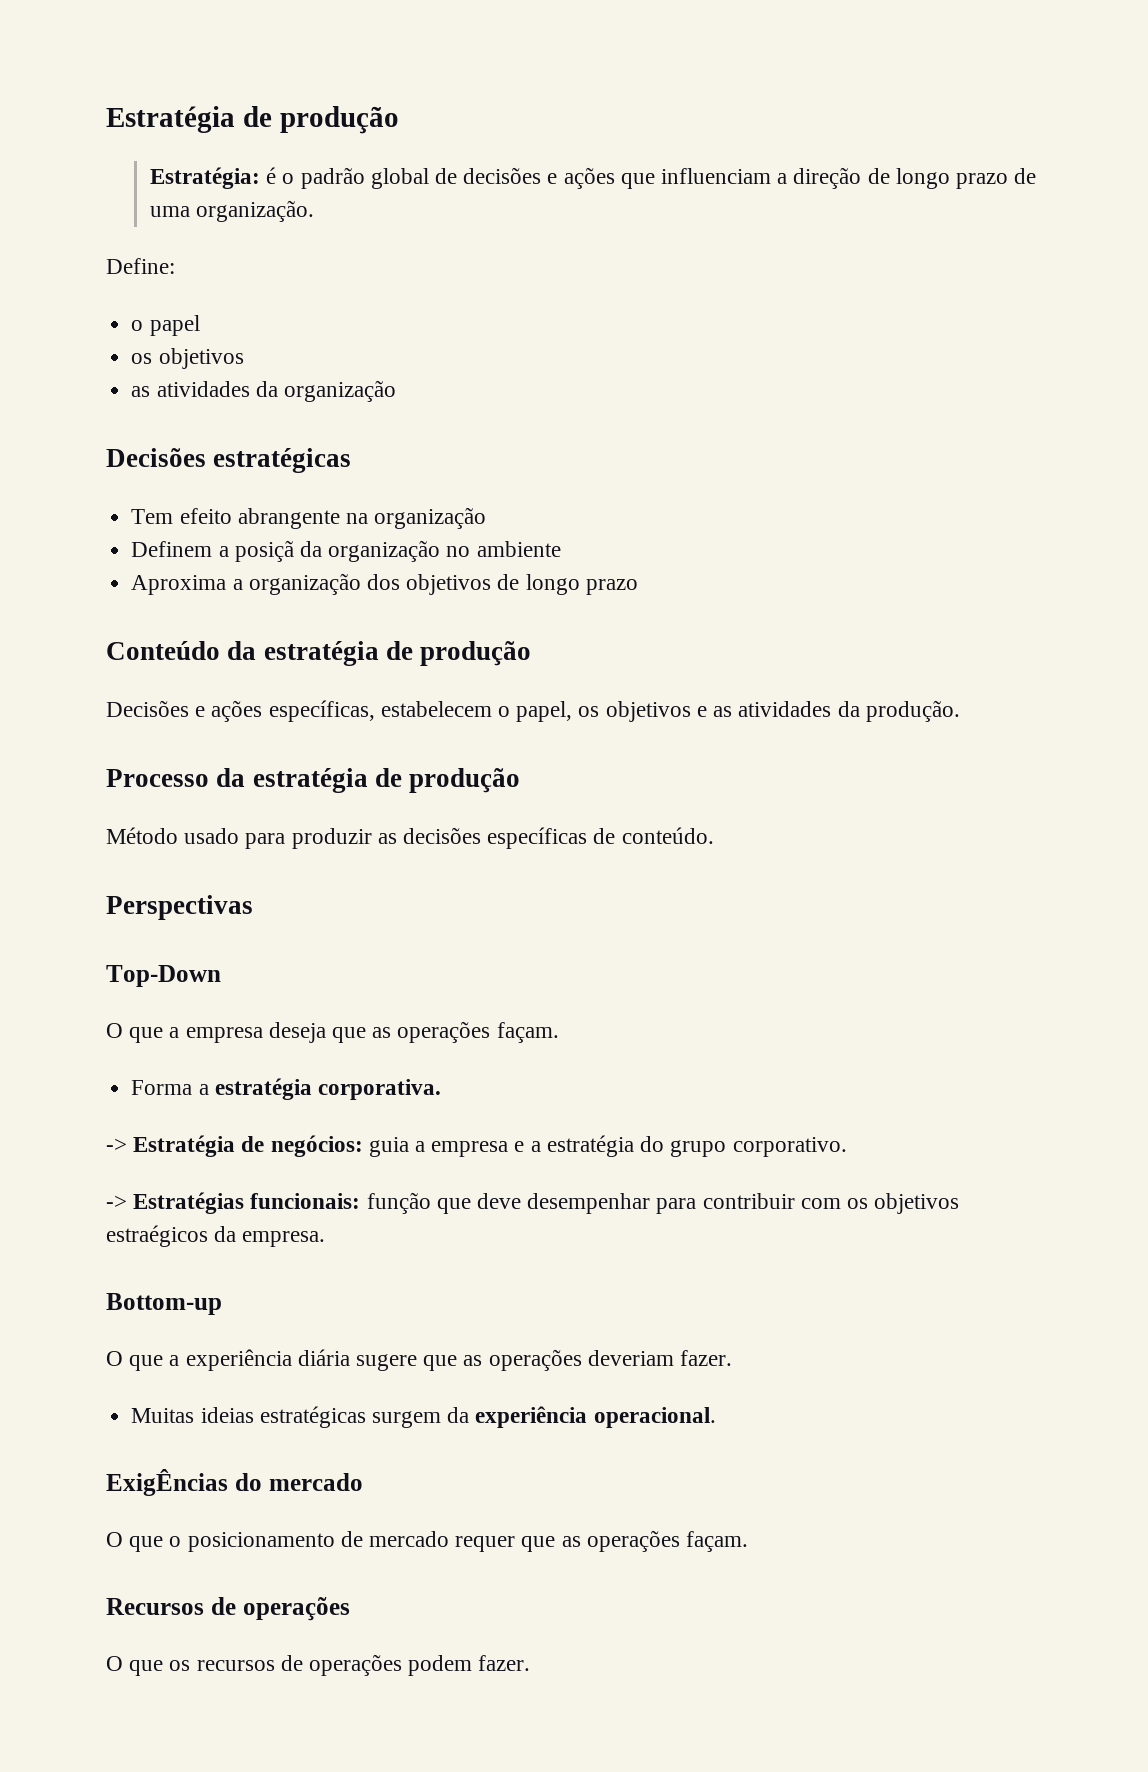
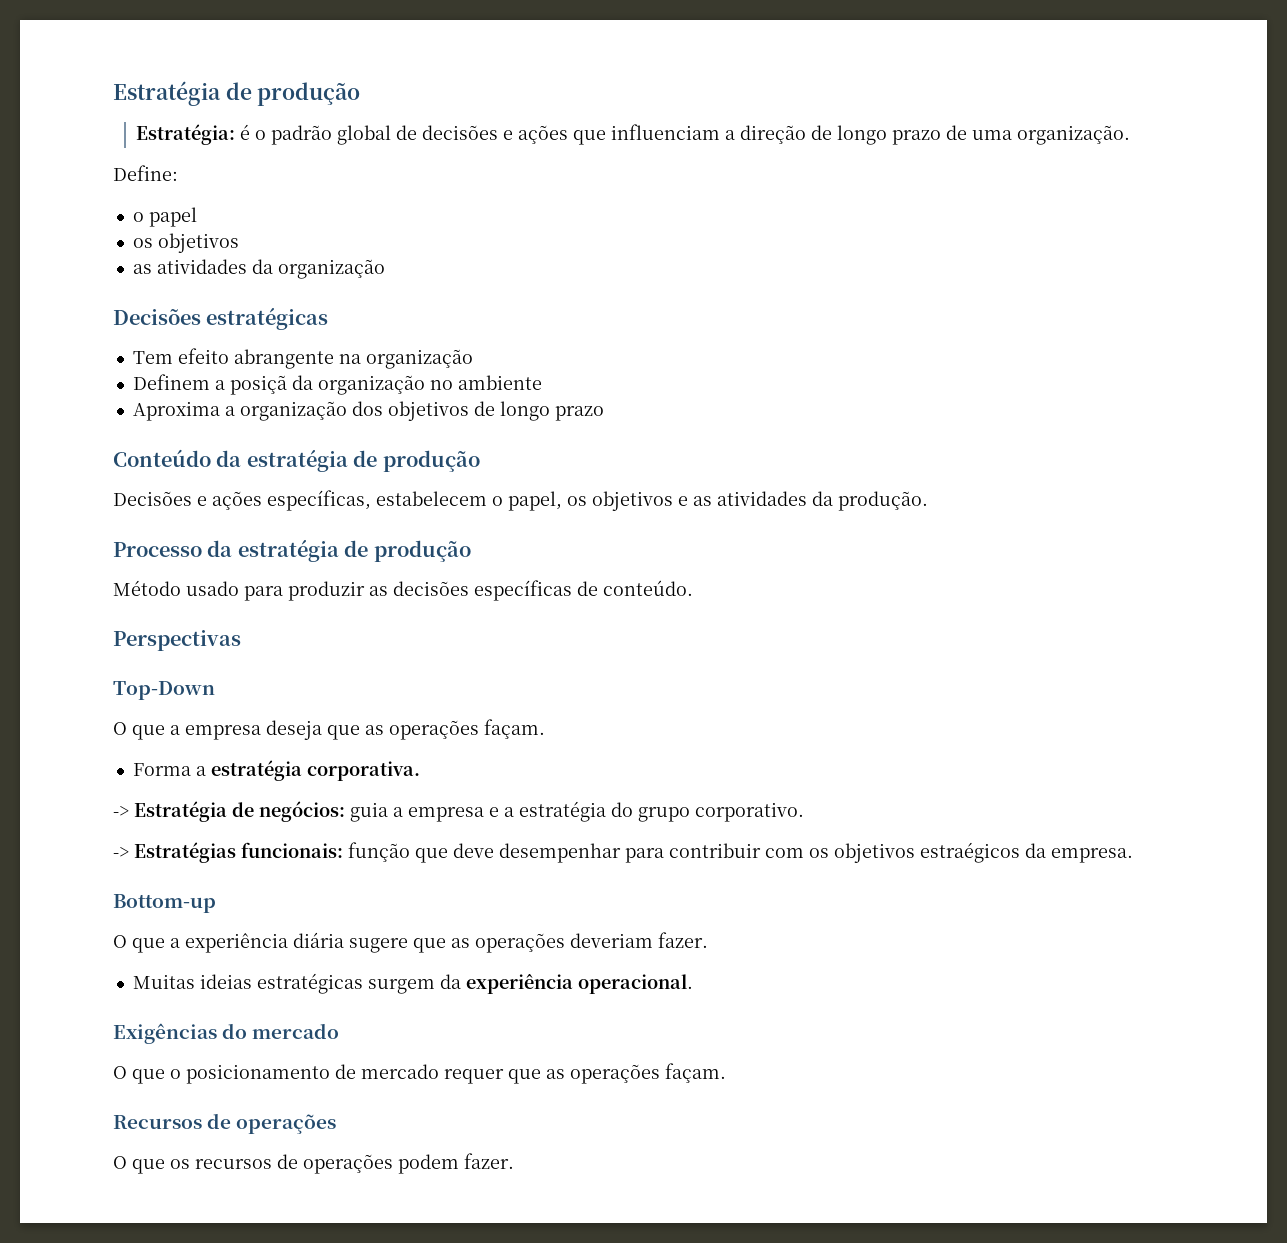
- ExigÊncias do mercado
+ Exigências do mercado

